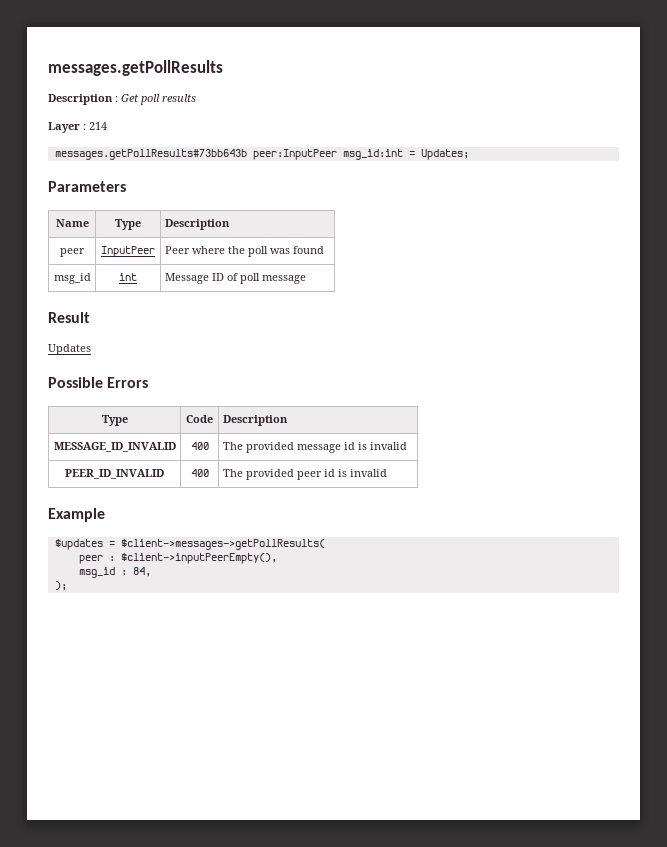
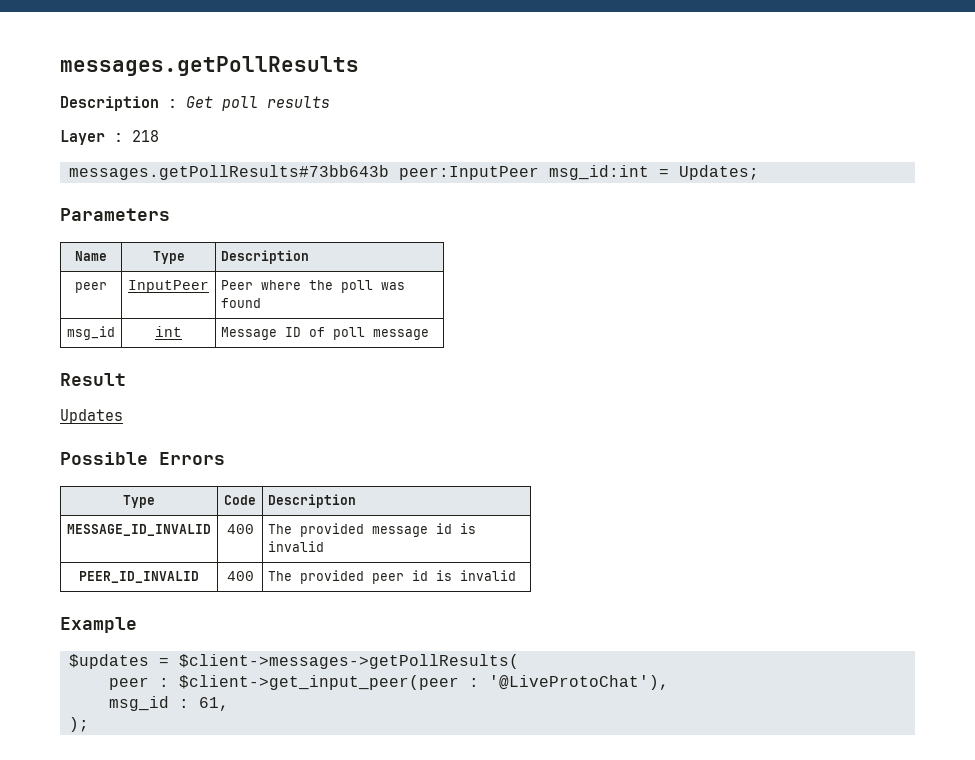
- Layer : 214
+ Layer : 218
- peer : $client->inputPeerEmpty(),
+ peer : $client->get_input_peer(peer : '@LiveProtoChat'),
- msg_id : 84,
+ msg_id : 61,

